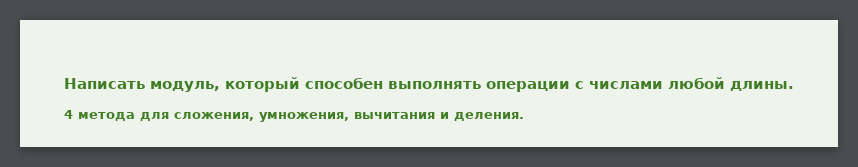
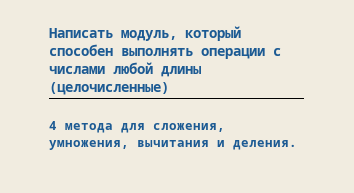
- Написать модуль, который способен выполнять операции с числами любой длины.
+ Написать модуль, который способен выполнять операции с числами любой длины (целочисленные)

